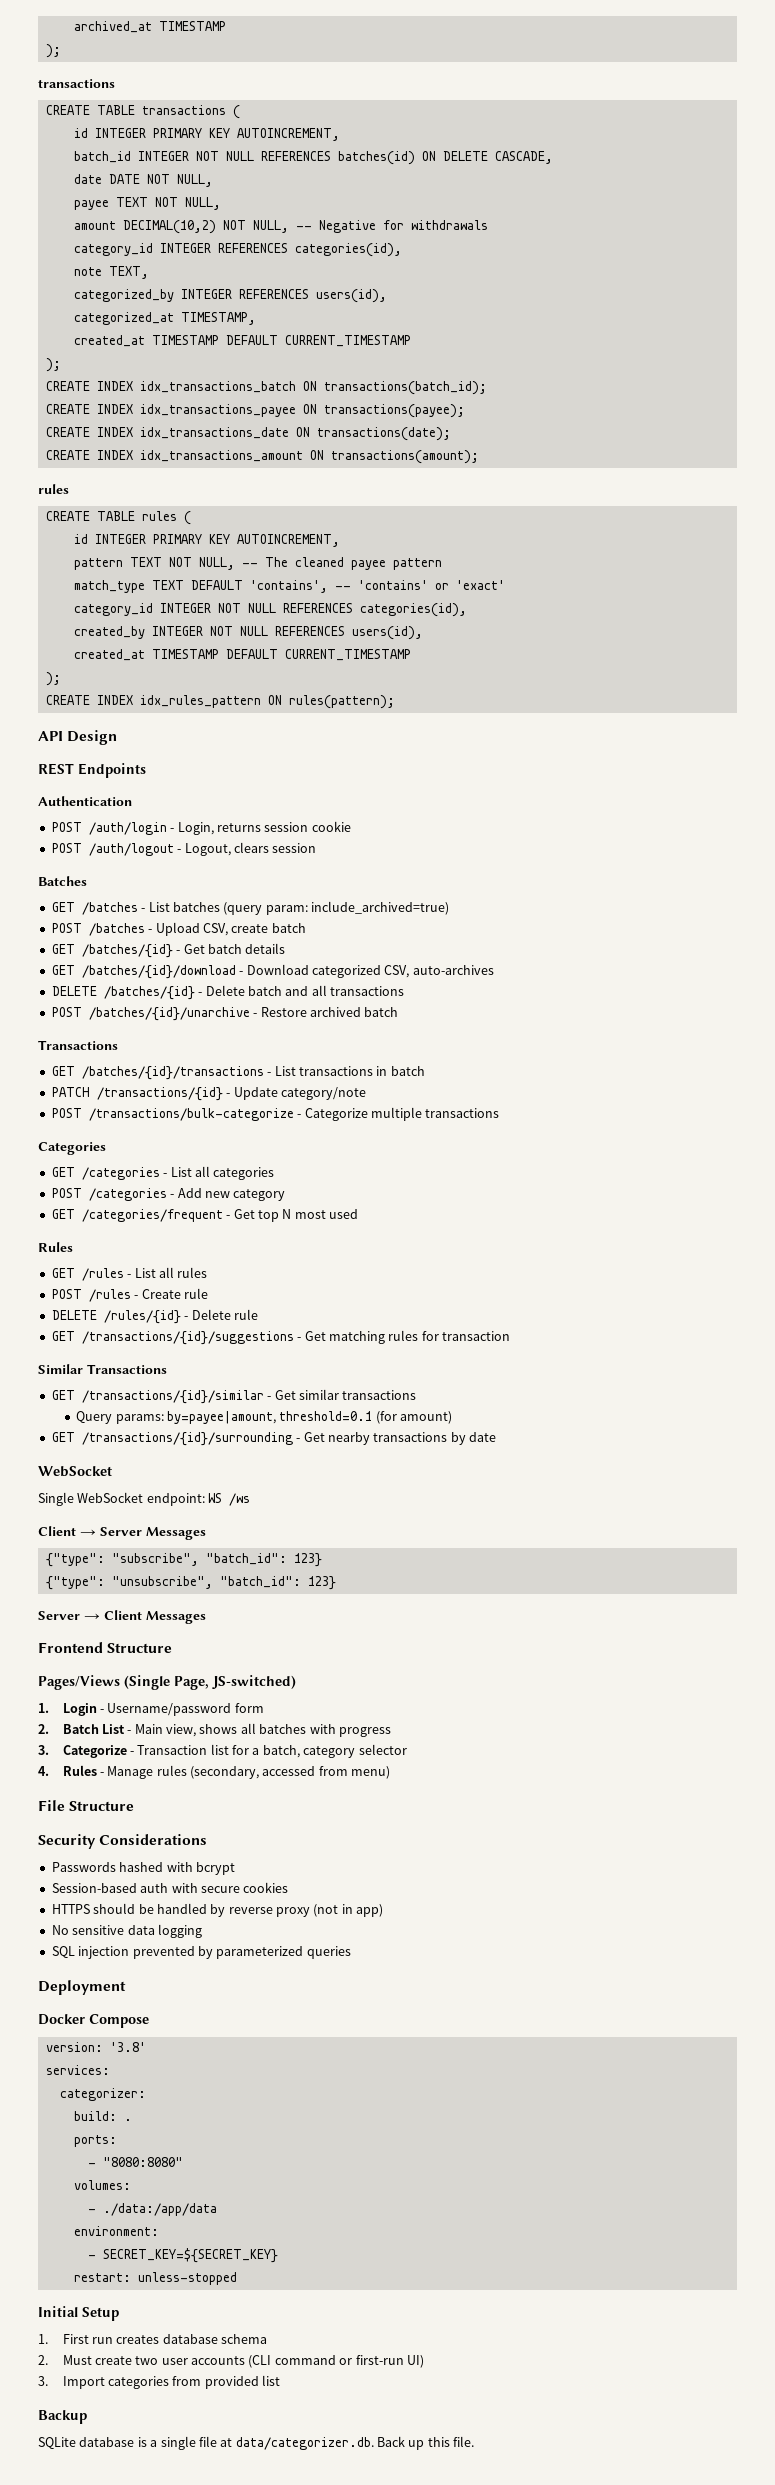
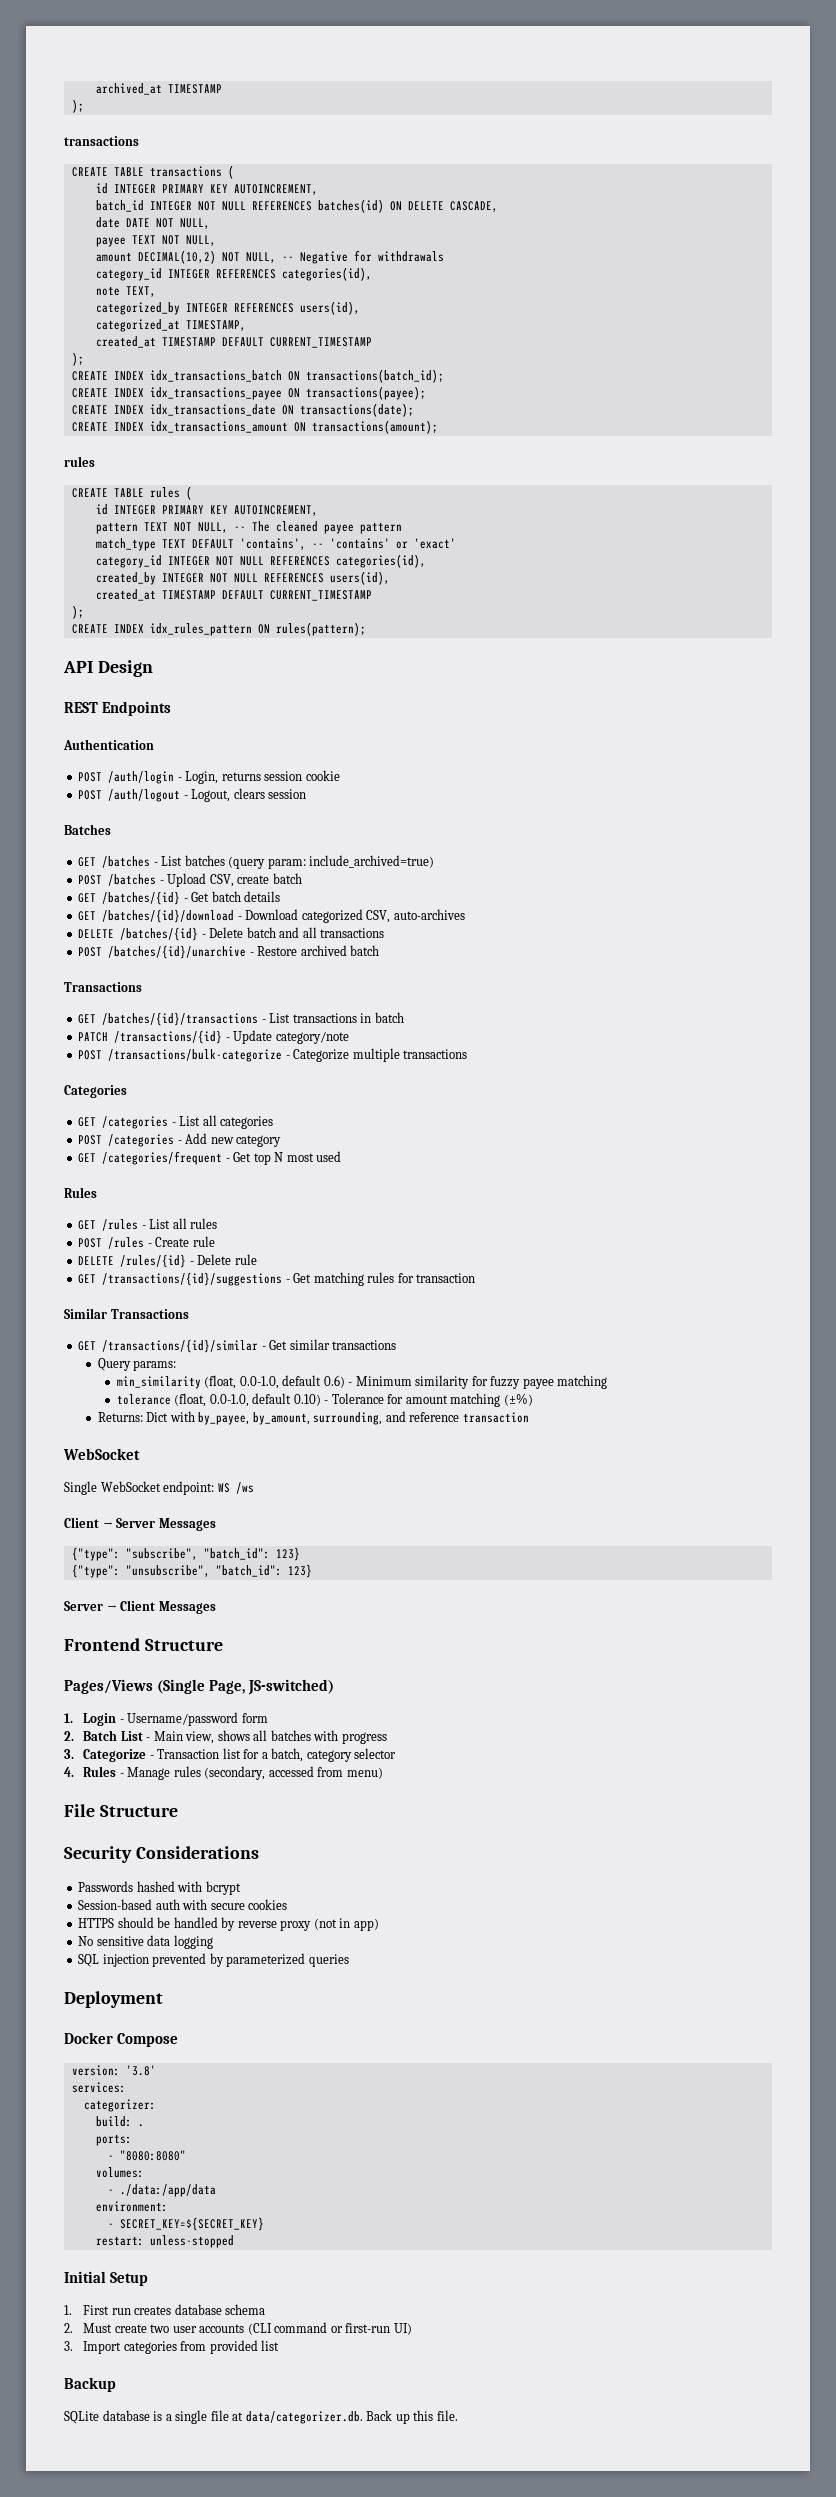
- Query params: by=payee|amount, threshold=0.1 (for amount)
- GET /transactions/{id}/surrounding - Get nearby transactions by date
+ Query params:
+ min_similarity (float, 0.0-1.0, default 0.6) - Minimum similarity for fuzzy payee matching
+ tolerance (float, 0.0-1.0, default 0.10) - Tolerance for amount matching (±%)
+ Returns: Dict with by_payee, by_amount, surrounding, and reference transaction

